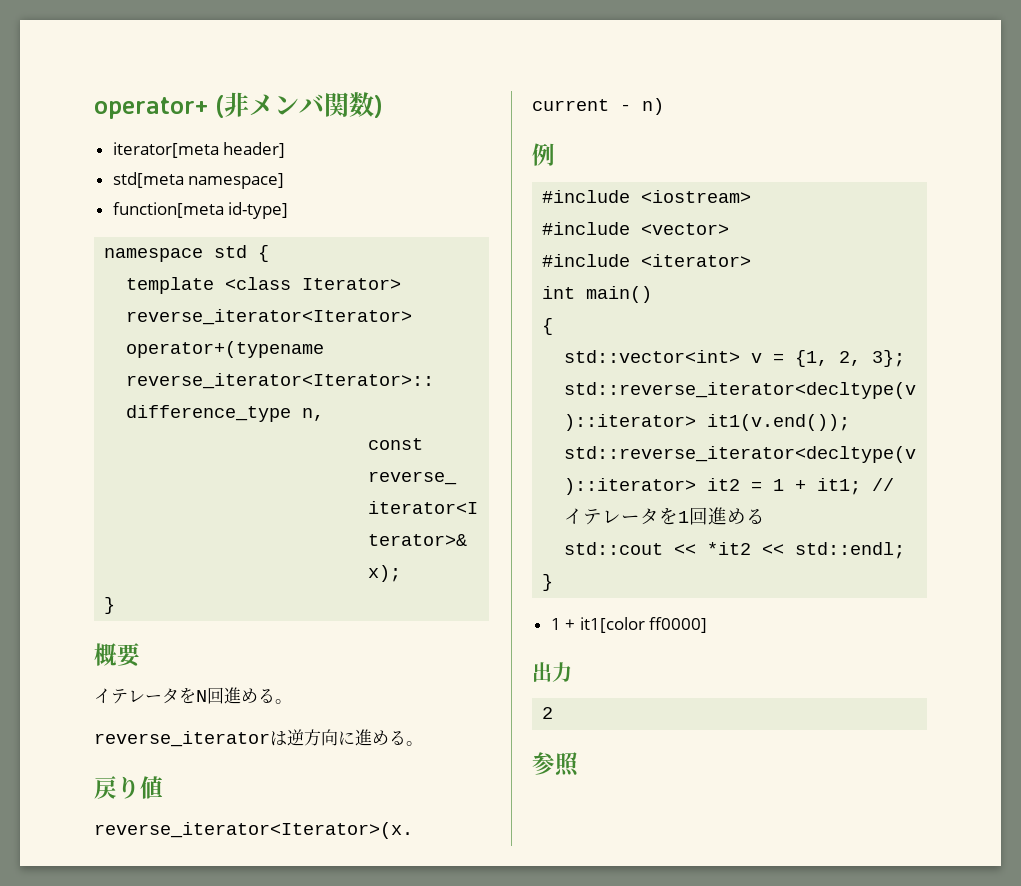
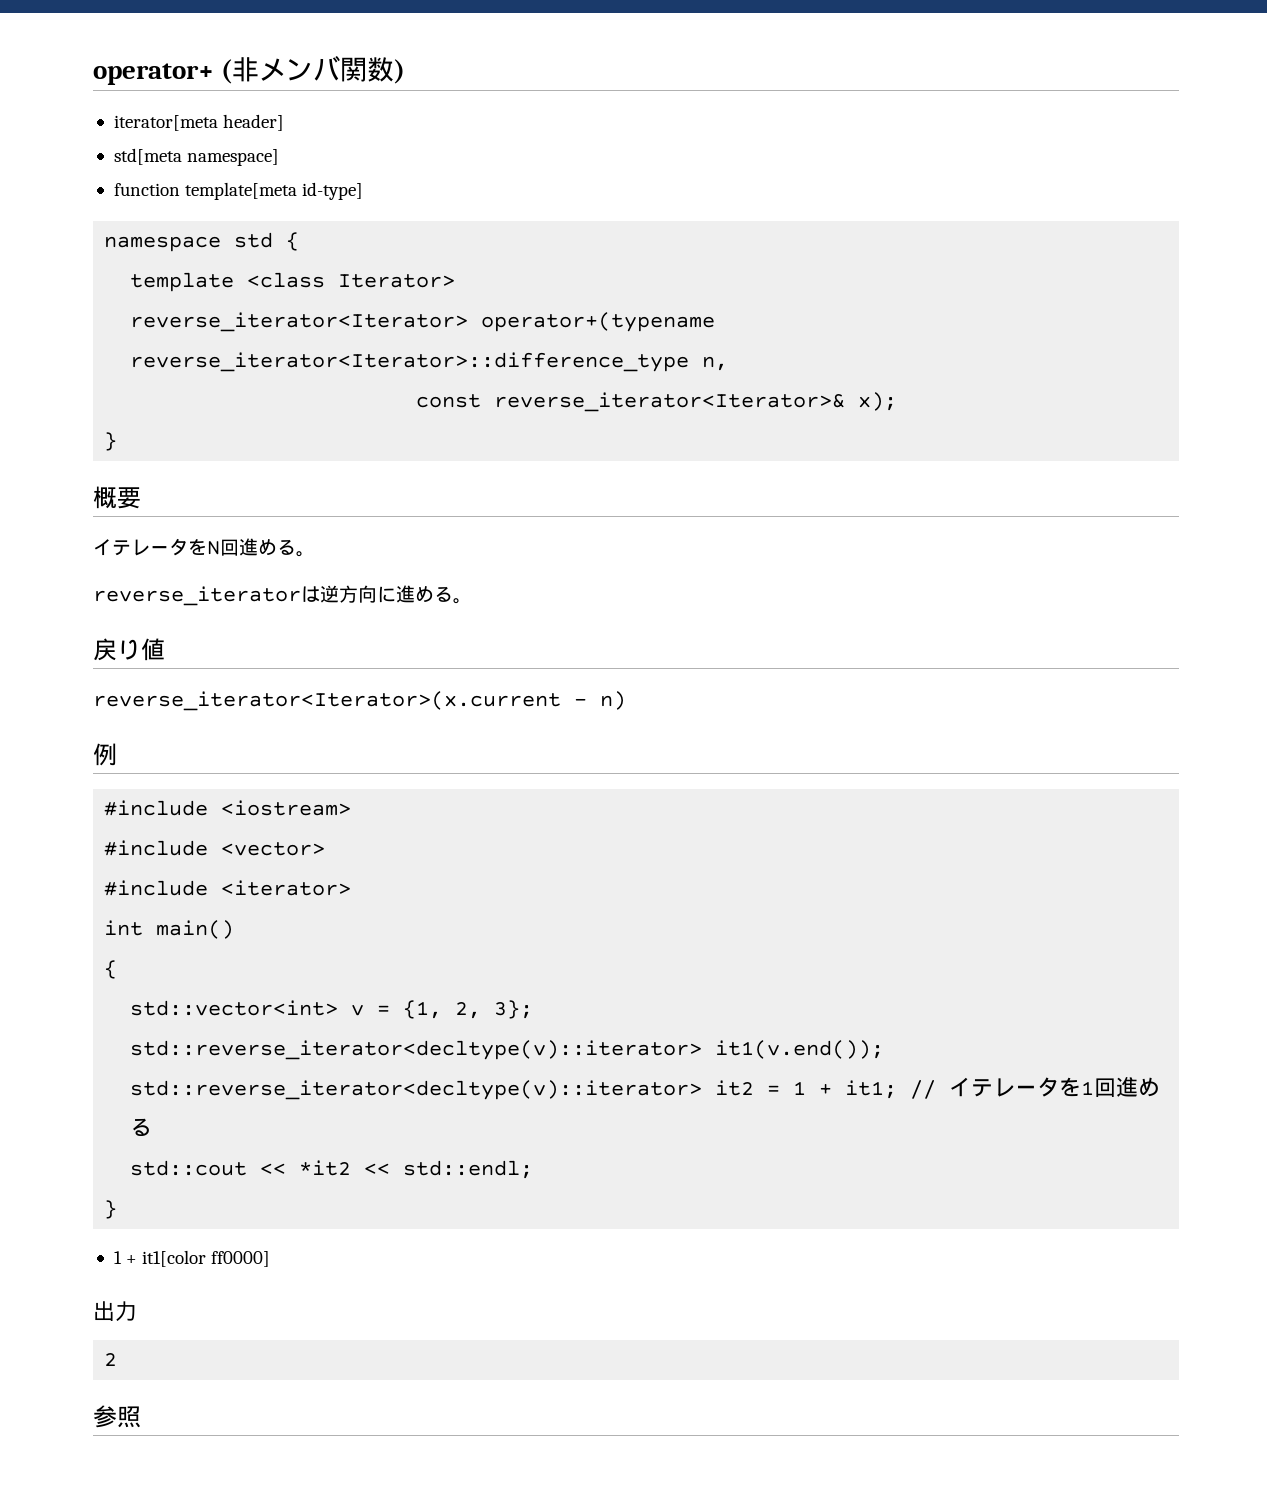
- function[meta id-type]
+ function template[meta id-type]

